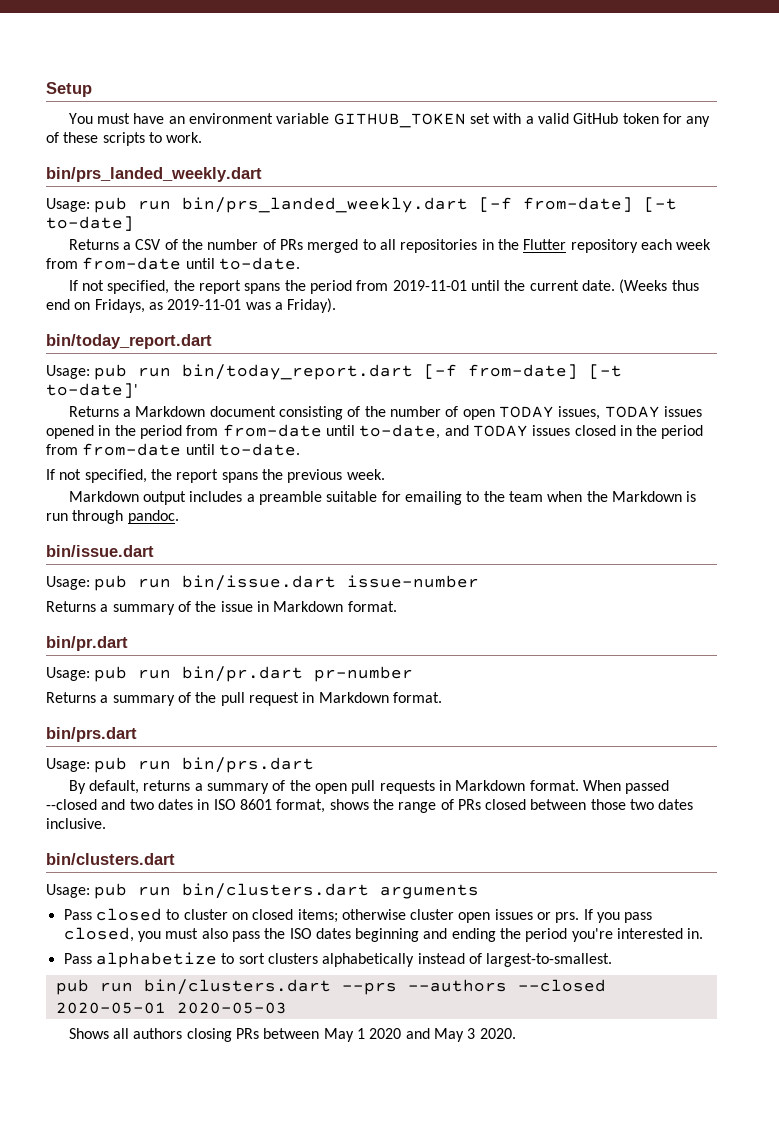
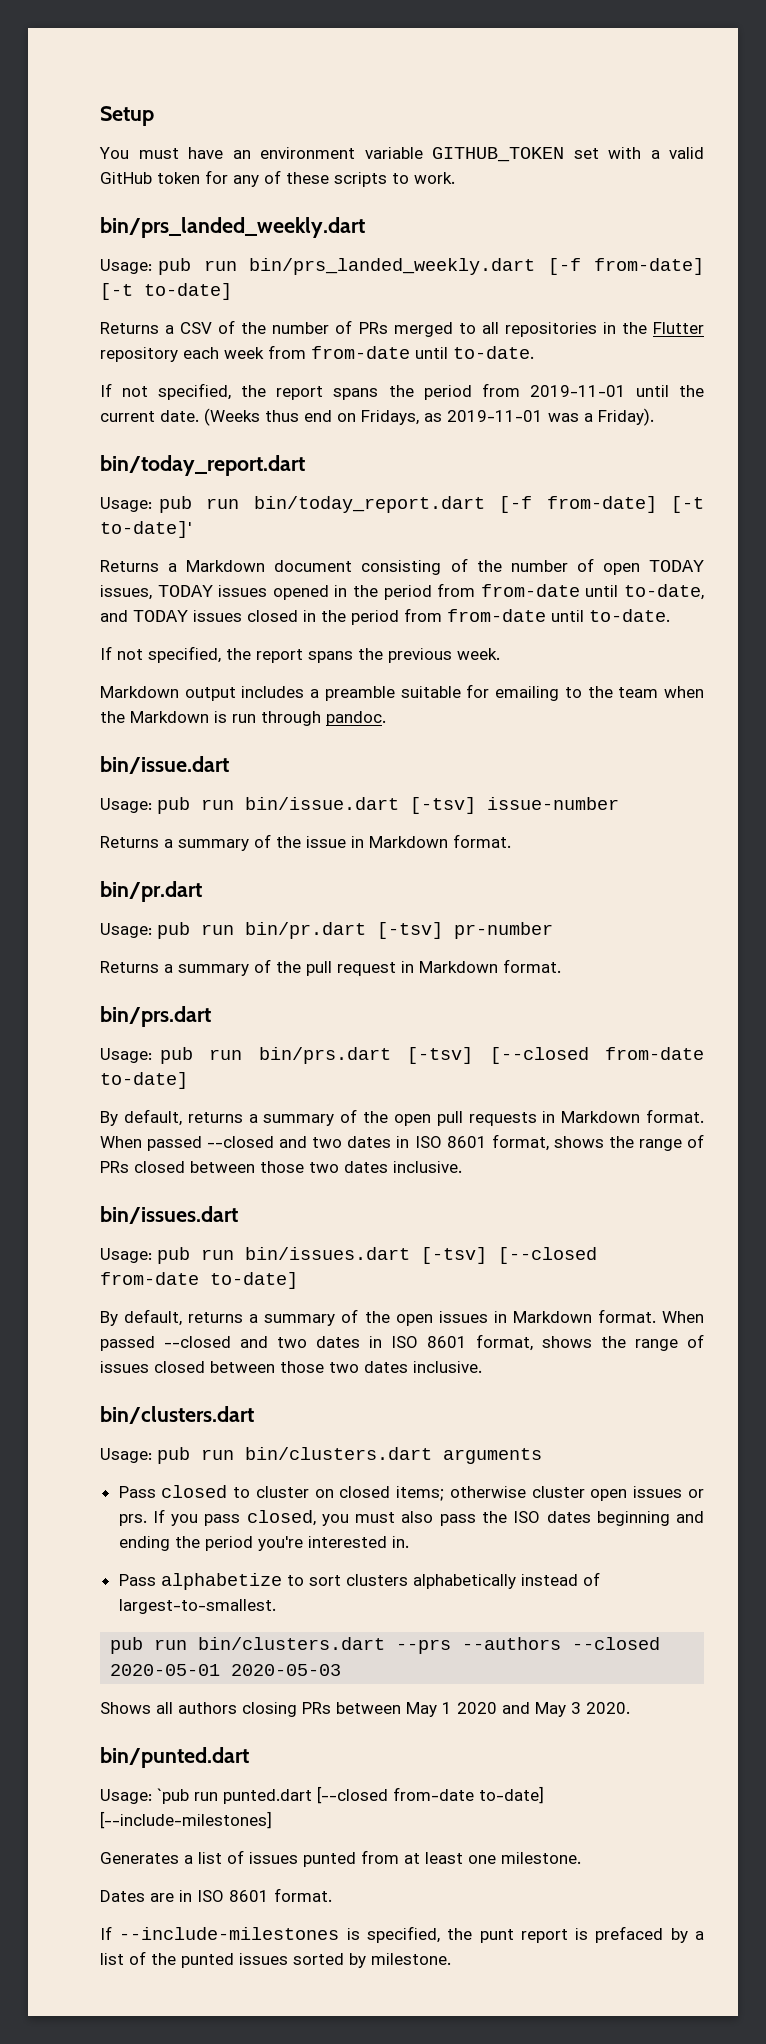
- Usage: pub run bin/issue.dart issue-number
+ Usage: pub run bin/issue.dart [-tsv] issue-number
- Usage: pub run bin/pr.dart pr-number
+ Usage: pub run bin/pr.dart [-tsv] pr-number
- Usage: pub run bin/prs.dart
+ Usage: pub run bin/prs.dart [-tsv] [--closed from-date to-date]
  When passed --closed and two dates in ISO 8601 format, shows the range of PRs closed between those two dates inclusive.
+ bin/issues.dart
+ Usage: pub run bin/issues.dart [-tsv] [--closed from-date to-date]
+ By default, returns a summary of the open issues in Markdown format. When passed --closed and two dates in ISO 8601 format, shows the range of issues closed between those two dates inclusive.
+ bin/punted.dart
+ Usage: `pub run punted.dart [--closed from-date to-date] [--include-milestones]
+ Generates a list of issues punted from at least one milestone.
+ Dates are in ISO 8601 format.
+ If --include-milestones is specified, the punt report is prefaced by a list of the punted issues sorted by milestone.

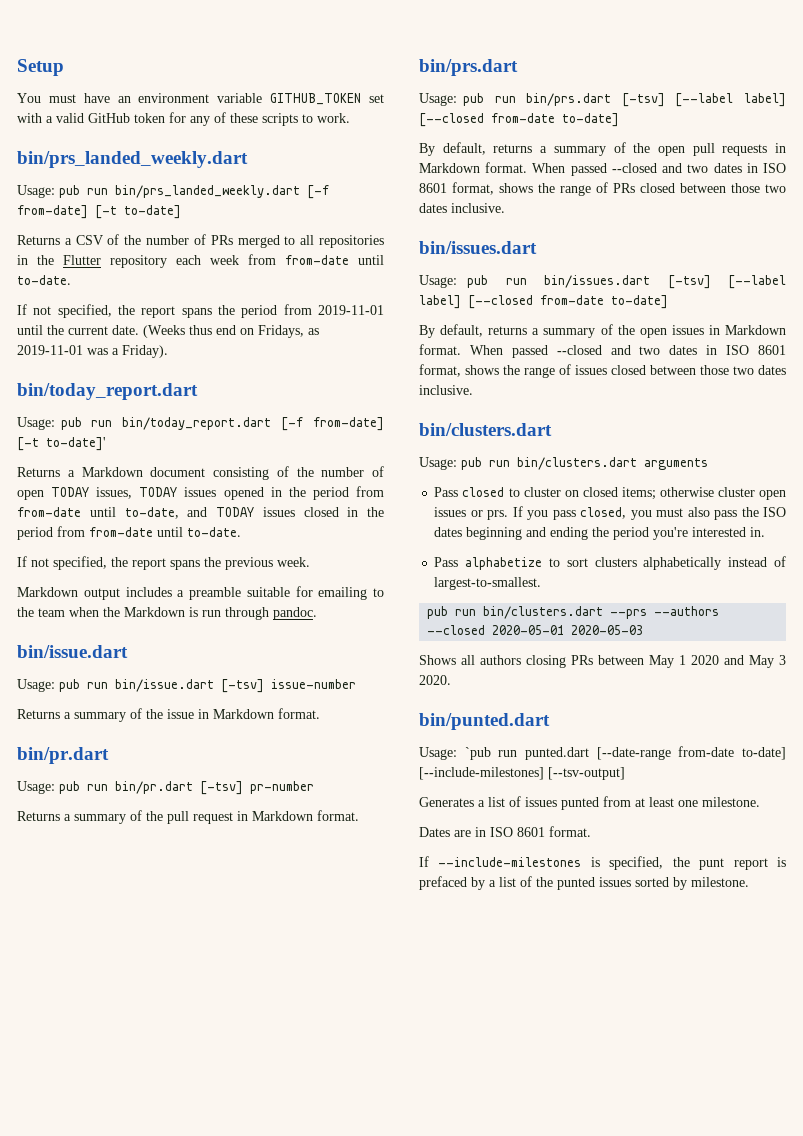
- Usage: pub run bin/prs.dart [-tsv] [--closed from-date to-date]
+ Usage: pub run bin/prs.dart [-tsv] [--label label] [--closed from-date to-date]
- Usage: pub run bin/issues.dart [-tsv] [--closed from-date to-date]
+ Usage: pub run bin/issues.dart [-tsv] [--label label] [--closed from-date to-date]
- Usage: `pub run punted.dart [--closed from-date to-date] [--include-milestones]
+ Usage: `pub run punted.dart [--date-range from-date to-date] [--include-milestones] [--tsv-output]

